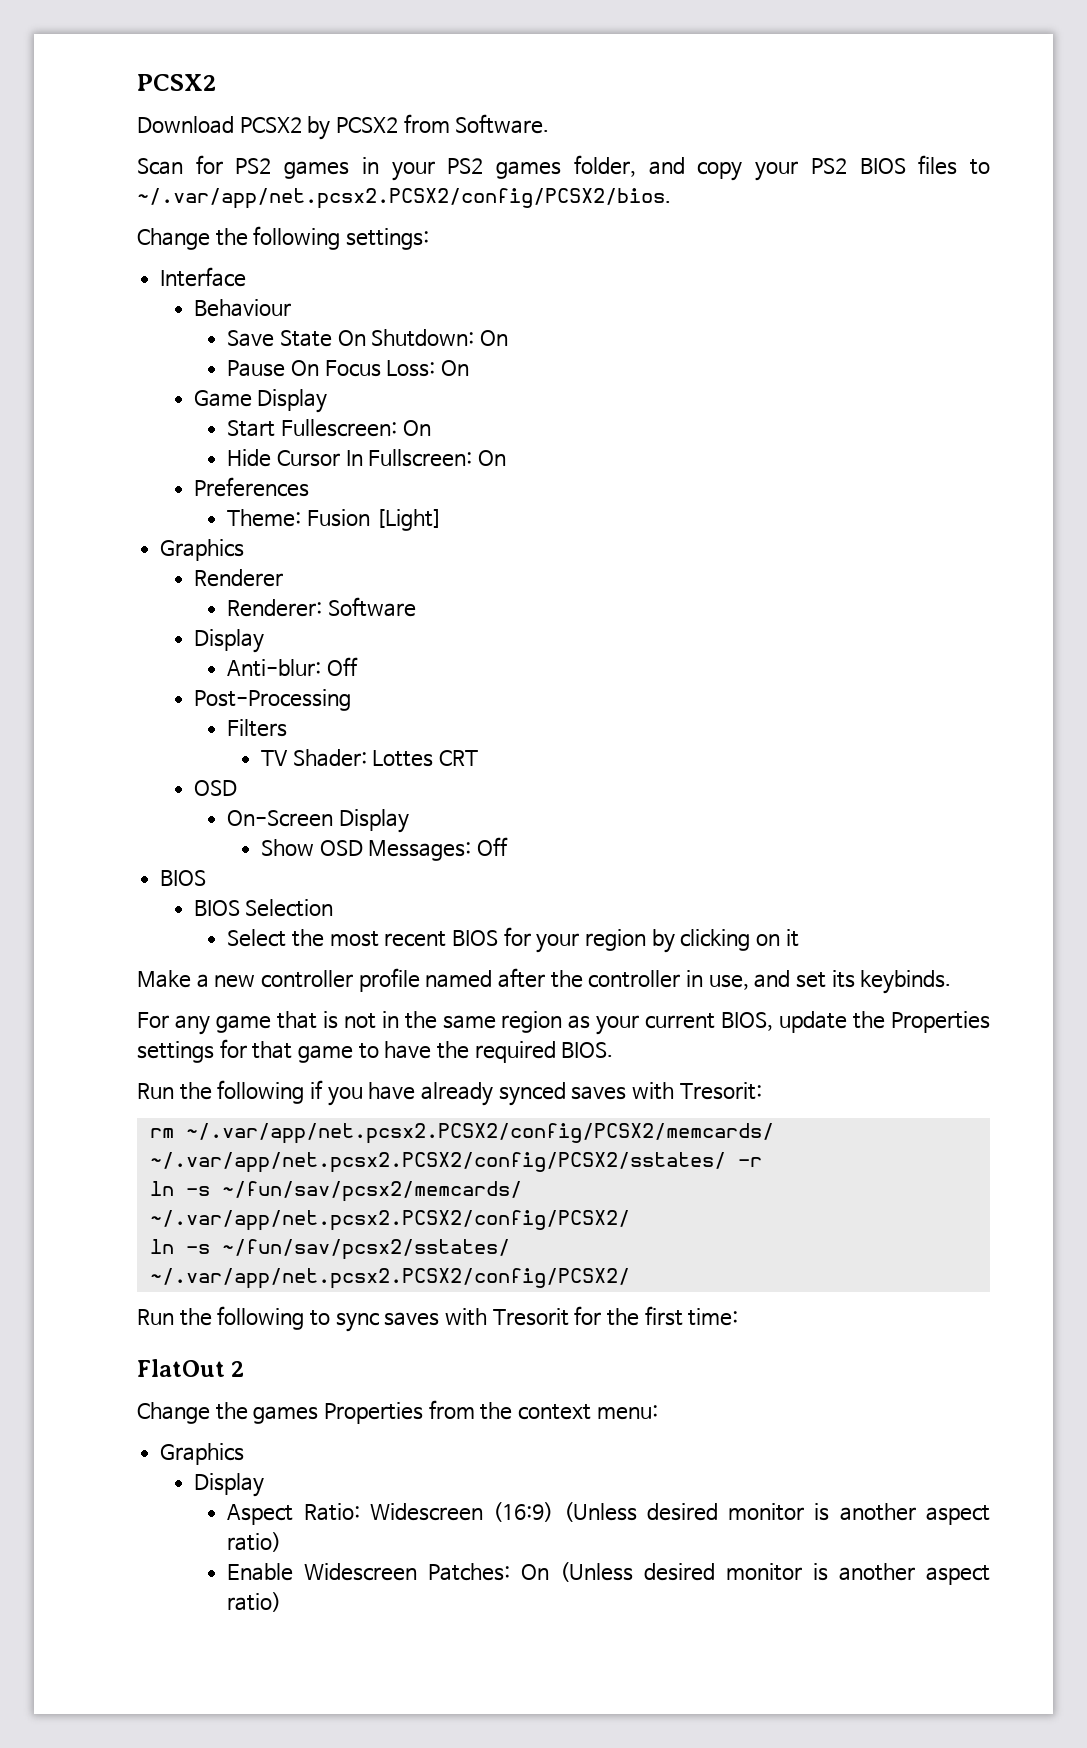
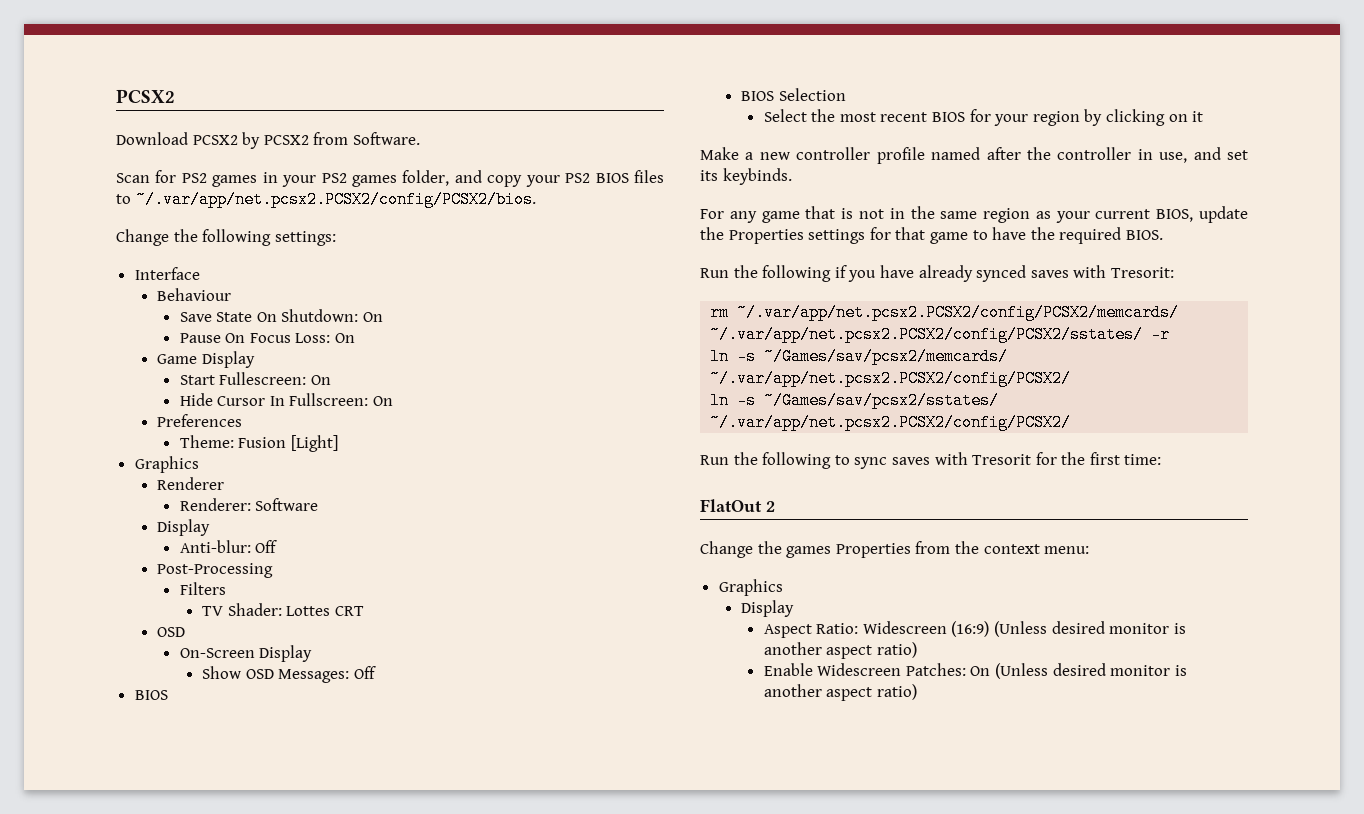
- ln -s ~/fun/sav/pcsx2/memcards/ ~/.var/app/net.pcsx2.PCSX2/config/PCSX2/
+ ln -s ~/Games/sav/pcsx2/memcards/ ~/.var/app/net.pcsx2.PCSX2/config/PCSX2/
- ln -s ~/fun/sav/pcsx2/sstates/ ~/.var/app/net.pcsx2.PCSX2/config/PCSX2/
+ ln -s ~/Games/sav/pcsx2/sstates/ ~/.var/app/net.pcsx2.PCSX2/config/PCSX2/

